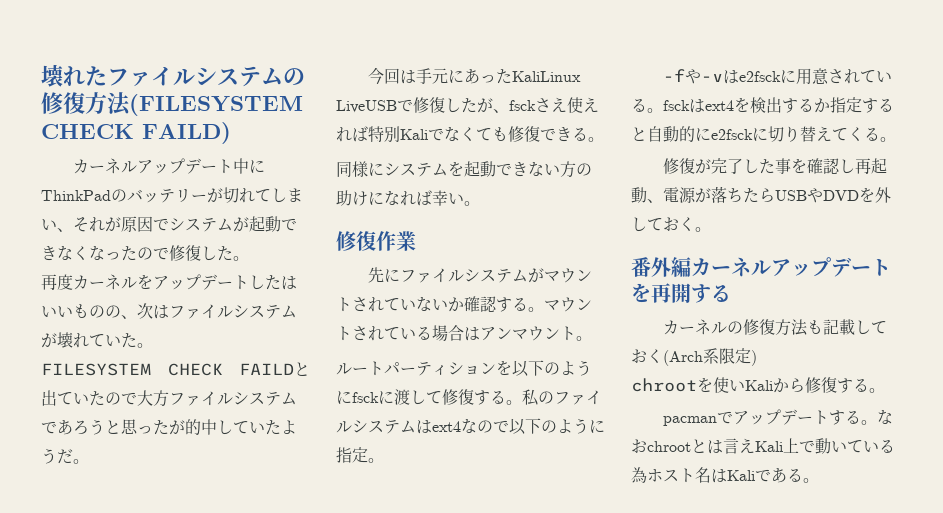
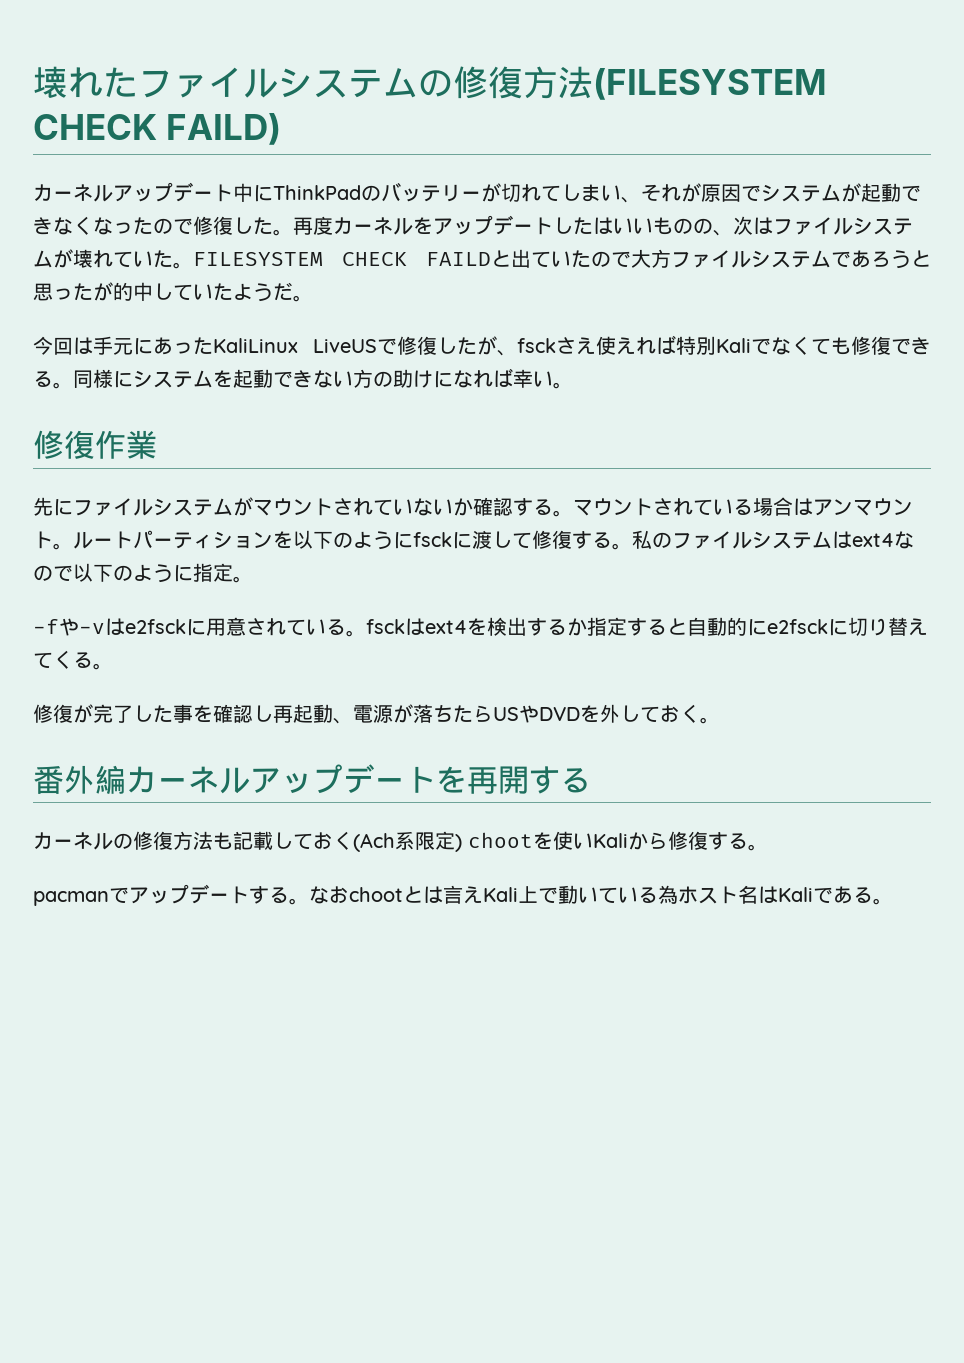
- カーネルアップデート中にThinkPadのバッテリーが切れてしまい、それが原因でシステムが起動できなくなったので修復した。
- 再度カーネルをアップデートしたはいいものの、次はファイルシステムが壊れていた。
- FILESYSTEM CHECK FAILDと出ていたので大方ファイルシステムであろうと思ったが的中していたようだ。
+ カーネルアップデート中にThinkPadのバッテリーが切れてしまい、それが原因でシステムが起動できなくなったので修復した。再度カーネルをアップデートしたはいいものの、次はファイルシステムが壊れていた。FILESYSTEM CHECK FAILDと出ていたので大方ファイルシステムであろうと思ったが的中していたようだ。
- 今回は手元にあったKaliLinux LiveUSBで修復したが、fsckさえ使えれば特別Kaliでなくても修復できる。
- 同様にシステムを起動できない方の助けになれば幸い。
+ 今回は手元にあったKaliLinux LiveUSで修復したが、fsckさえ使えれば特別Kaliでなくても修復できる。同様にシステムを起動できない方の助けになれば幸い。
- マウントされている場合はアンマウント。
- ルートパーティションを以下のようにfsckに渡して修復する。
+ マウントされている場合はアンマウント。ルートパーティションを以下のようにfsckに渡して修復する。
- 修復が完了した事を確認し再起動、電源が落ちたらUSBやDVDを外しておく。
+ 修復が完了した事を確認し再起動、電源が落ちたらUSやDVDを外しておく。
- カーネルの修復方法も記載しておく(Arch系限定)
- chrootを使いKaliから修復する。
+ カーネルの修復方法も記載しておく(Ach系限定) chootを使いKaliから修復する。
- なおchrootとは言えKali上で動いている為ホスト名はKaliである。
+ なおchootとは言えKali上で動いている為ホスト名はKaliである。

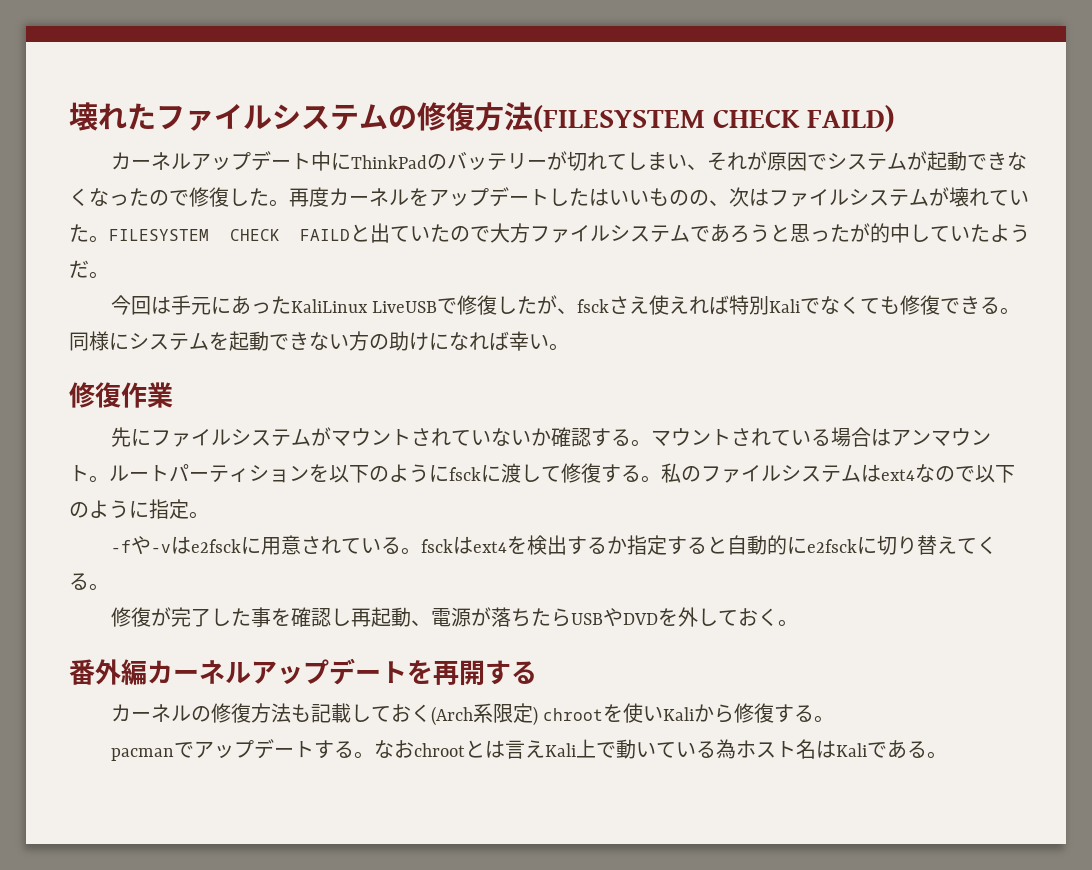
- 今回は手元にあったKaliLinux LiveUSで修復したが、fsckさえ使えれば特別Kaliでなくても修復できる。
+ 今回は手元にあったKaliLinux LiveUSBで修復したが、fsckさえ使えれば特別Kaliでなくても修復できる。
- 修復が完了した事を確認し再起動、電源が落ちたらUSやDVDを外しておく。
+ 修復が完了した事を確認し再起動、電源が落ちたらUSBやDVDを外しておく。
- カーネルの修復方法も記載しておく(Ach系限定) chootを使いKaliから修復する。
+ カーネルの修復方法も記載しておく(Arch系限定) chrootを使いKaliから修復する。
- なおchootとは言えKali上で動いている為ホスト名はKaliである。
+ なおchrootとは言えKali上で動いている為ホスト名はKaliである。

